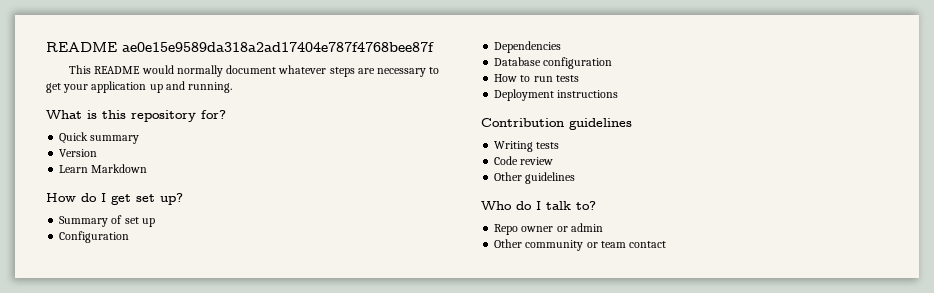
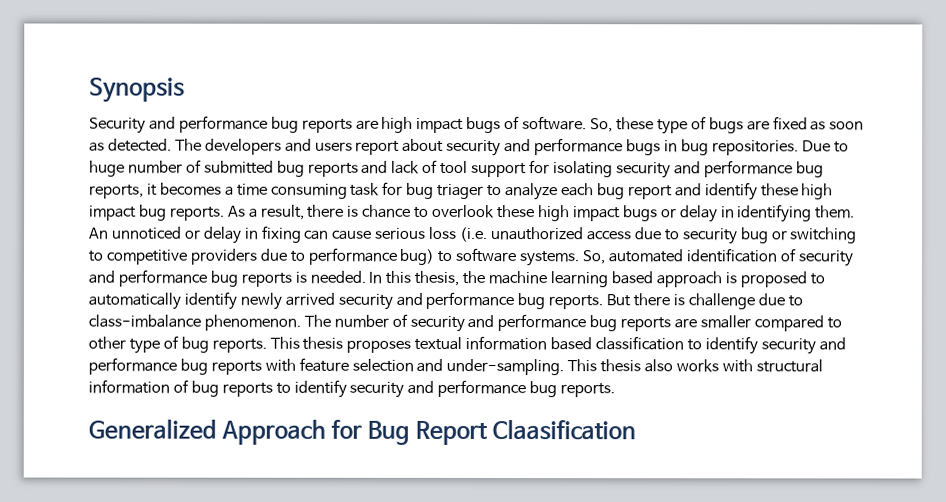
- README ae0e15e9589da318a2ad17404e787f4768bee87f
- This README would normally document whatever steps are necessary to get your application up and running.
- What is this repository for?
- Quick summary
- Version
- Learn Markdown
- How do I get set up?
- Summary of set up
- Configuration
- Dependencies
- Database configuration
- How to run tests
- Deployment instructions
- Contribution guidelines
- Writing tests
- Code review
- Other guidelines
- Who do I talk to?
- Repo owner or admin
- Other community or team contact
+ Synopsis
+ Security and performance bug reports are high impact bugs of software. So, these type of bugs are fixed as soon as detected. The developers and users report about security and performance bugs in bug repositories. Due to huge number of submitted bug reports and lack of tool support for isolating security and performance bug reports, it becomes a time consuming task for bug triager to analyze each bug report and identify these high impact bug reports. As a result, there is chance to overlook these high impact bugs or delay in identifying them. An unnoticed or delay in fixing can cause serious loss (i.e. unauthorized access due to security bug or switching to competitive providers due to performance bug) to software systems. So, automated identification of security and performance bug reports is needed. In this thesis, the machine learning based approach is proposed to automatically identify newly arrived security and performance bug reports. But there is challenge due to class-imbalance phenomenon. The number of security and performance bug reports are smaller compared to other type of bug reports. This thesis proposes textual information based classification to identify security and performance bug reports with feature selection and under-sampling. This thesis also works with structural information of bug reports to identify security and performance bug reports.
+ Generalized Approach for Bug Report Claasification

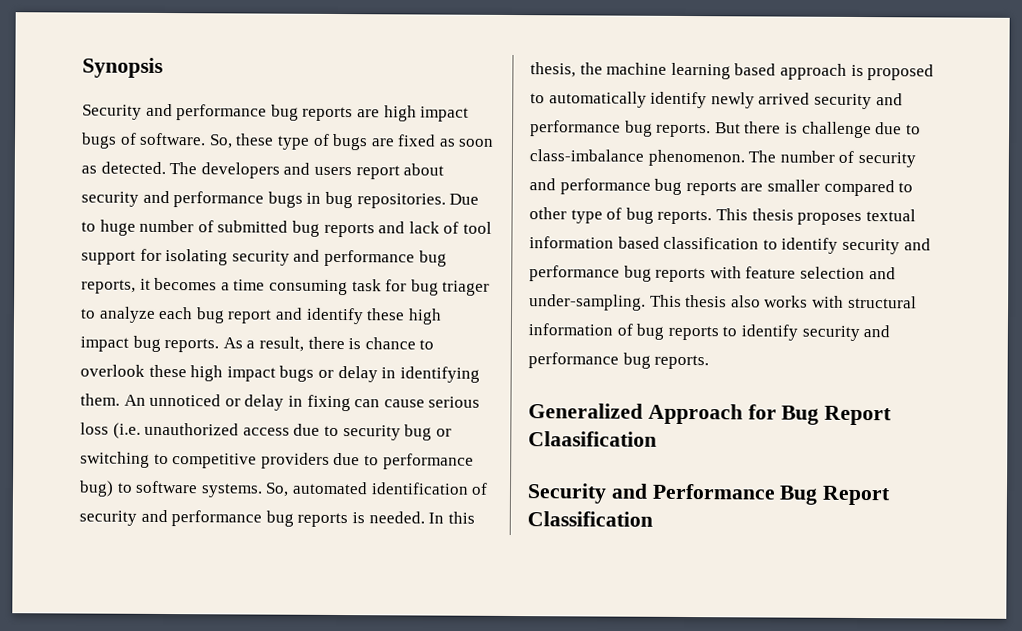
+ Security and Performance Bug Report Classification

